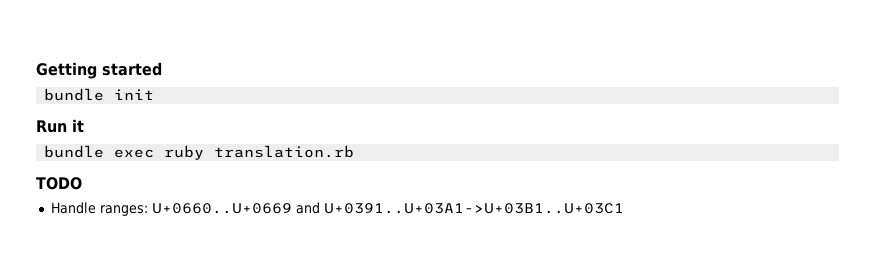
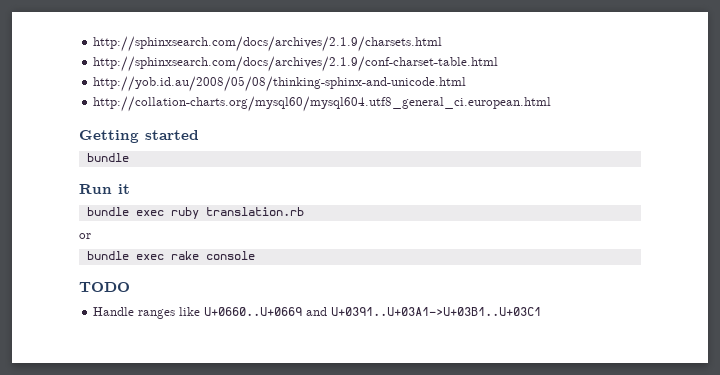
+ http://sphinxsearch.com/docs/archives/2.1.9/charsets.html
+ http://sphinxsearch.com/docs/archives/2.1.9/conf-charset-table.html
+ http://yob.id.au/2008/05/08/thinking-sphinx-and-unicode.html
+ http://collation-charts.org/mysql60/mysql604.utf8_general_ci.european.html
  Getting started
- bundle init
+ bundle
+ or
+ bundle exec rake console
- Handle ranges: U+0660..U+0669 and U+0391..U+03A1->U+03B1..U+03C1
+ Handle ranges like U+0660..U+0669 and U+0391..U+03A1->U+03B1..U+03C1

